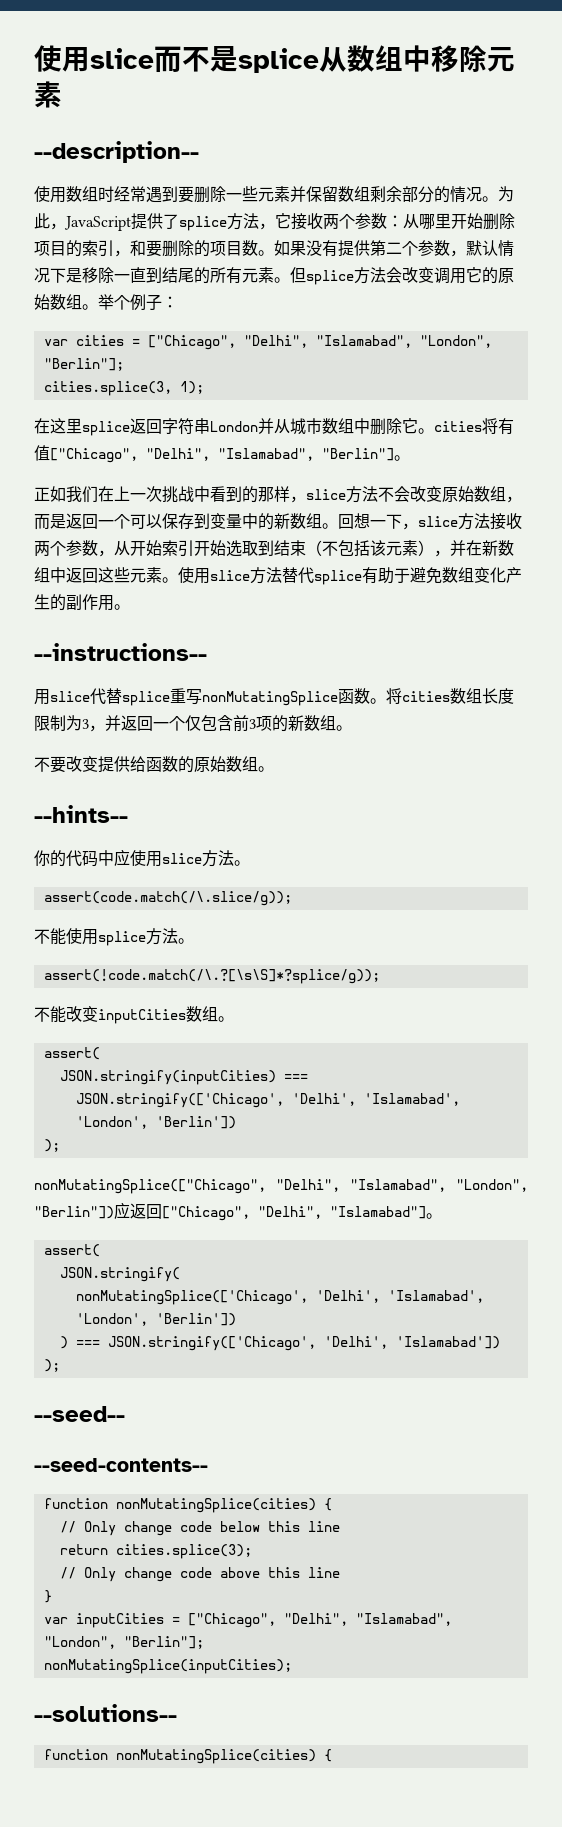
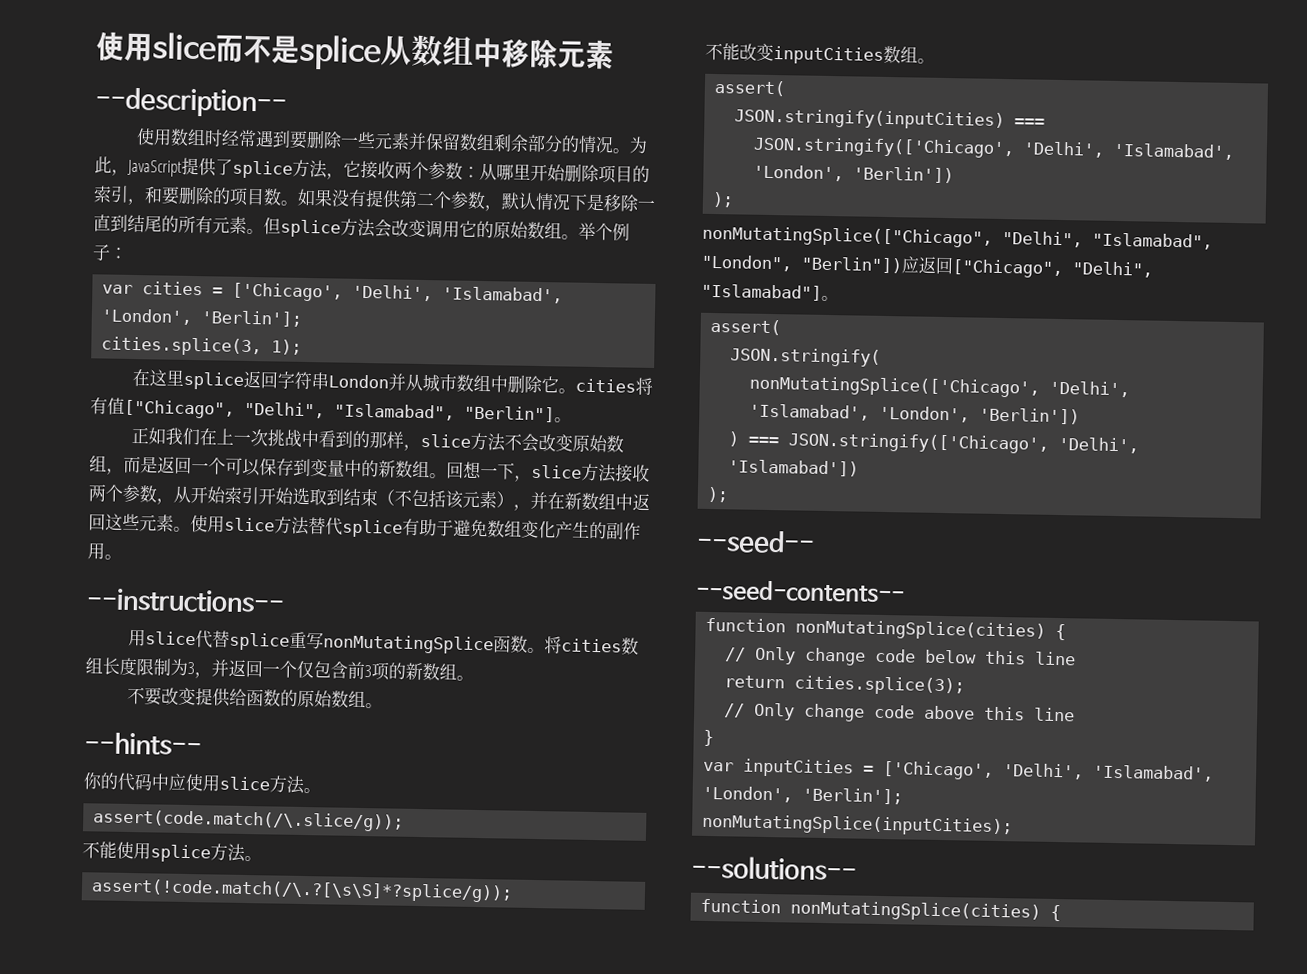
- var cities = ["Chicago", "Delhi", "Islamabad", "London", "Berlin"];
+ var cities = ['Chicago', 'Delhi', 'Islamabad', 'London', 'Berlin'];
- var inputCities = ["Chicago", "Delhi", "Islamabad", "London", "Berlin"];
+ var inputCities = ['Chicago', 'Delhi', 'Islamabad', 'London', 'Berlin'];

